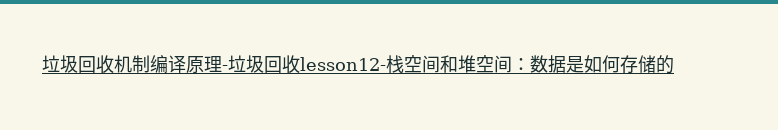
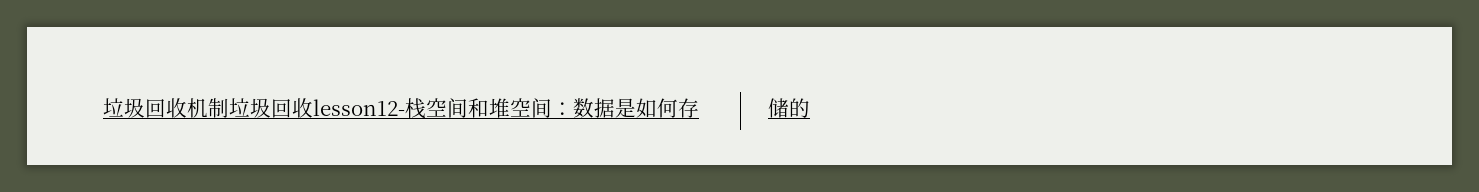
- 垃圾回收机制编译原理-垃圾回收lesson12-栈空间和堆空间：数据是如何存储的
+ 垃圾回收机制垃圾回收lesson12-栈空间和堆空间：数据是如何存储的

